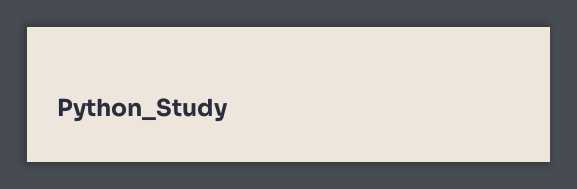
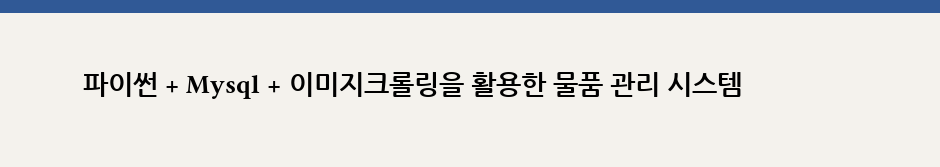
- Python_Study
+ 파이썬 + Mysql + 이미지크롤링을 활용한 물품 관리 시스템

